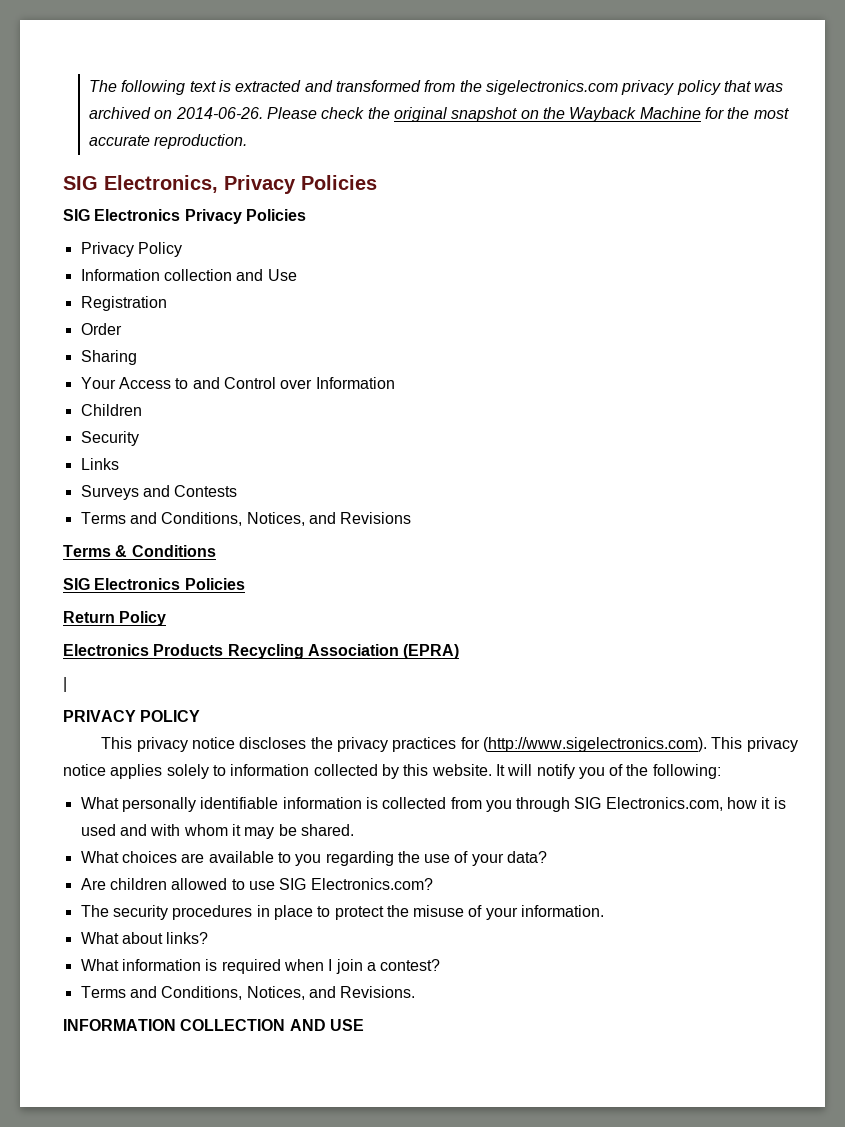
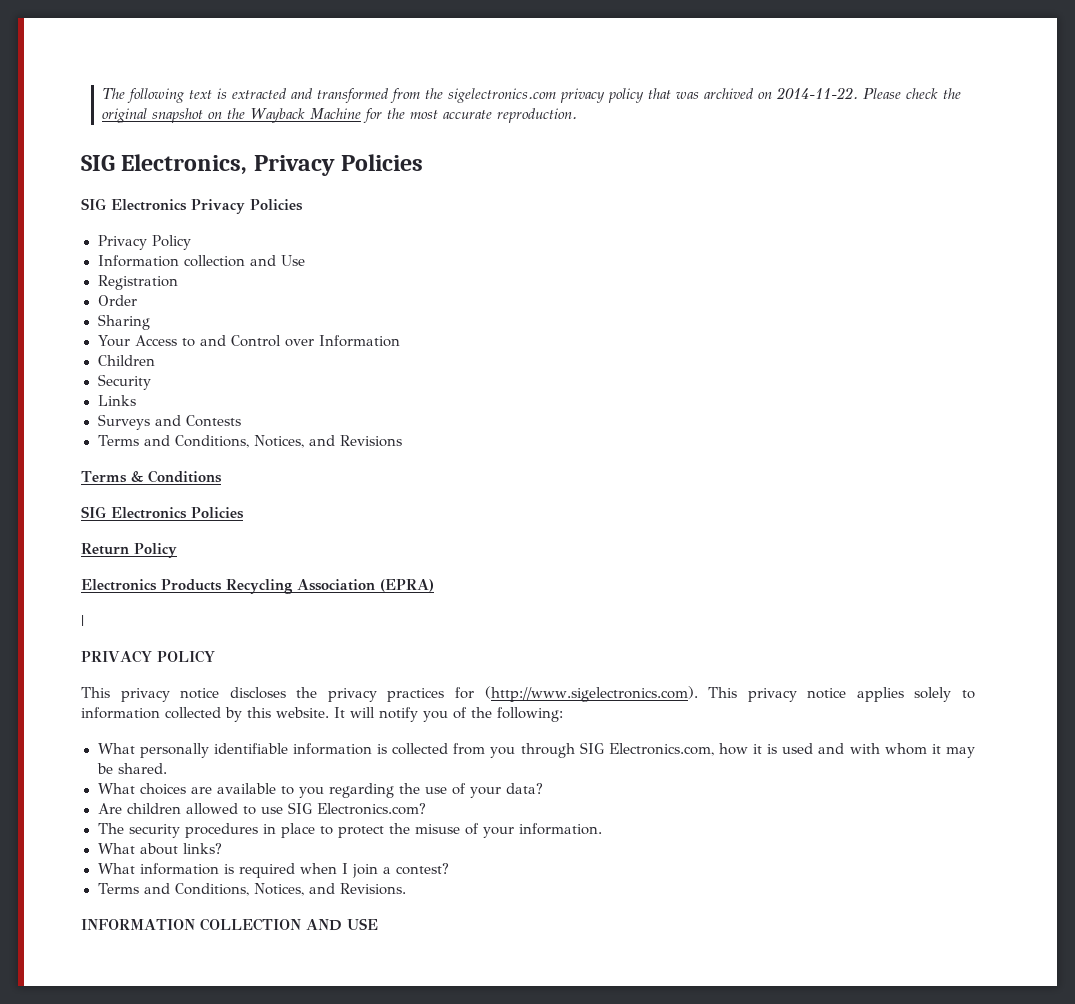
- The following text is extracted and transformed from the sigelectronics.com privacy policy that was archived on 2014-06-26.
+ The following text is extracted and transformed from the sigelectronics.com privacy policy that was archived on 2014-11-22.

